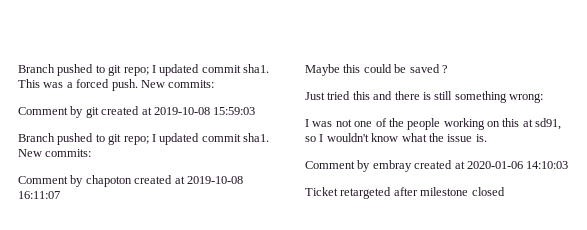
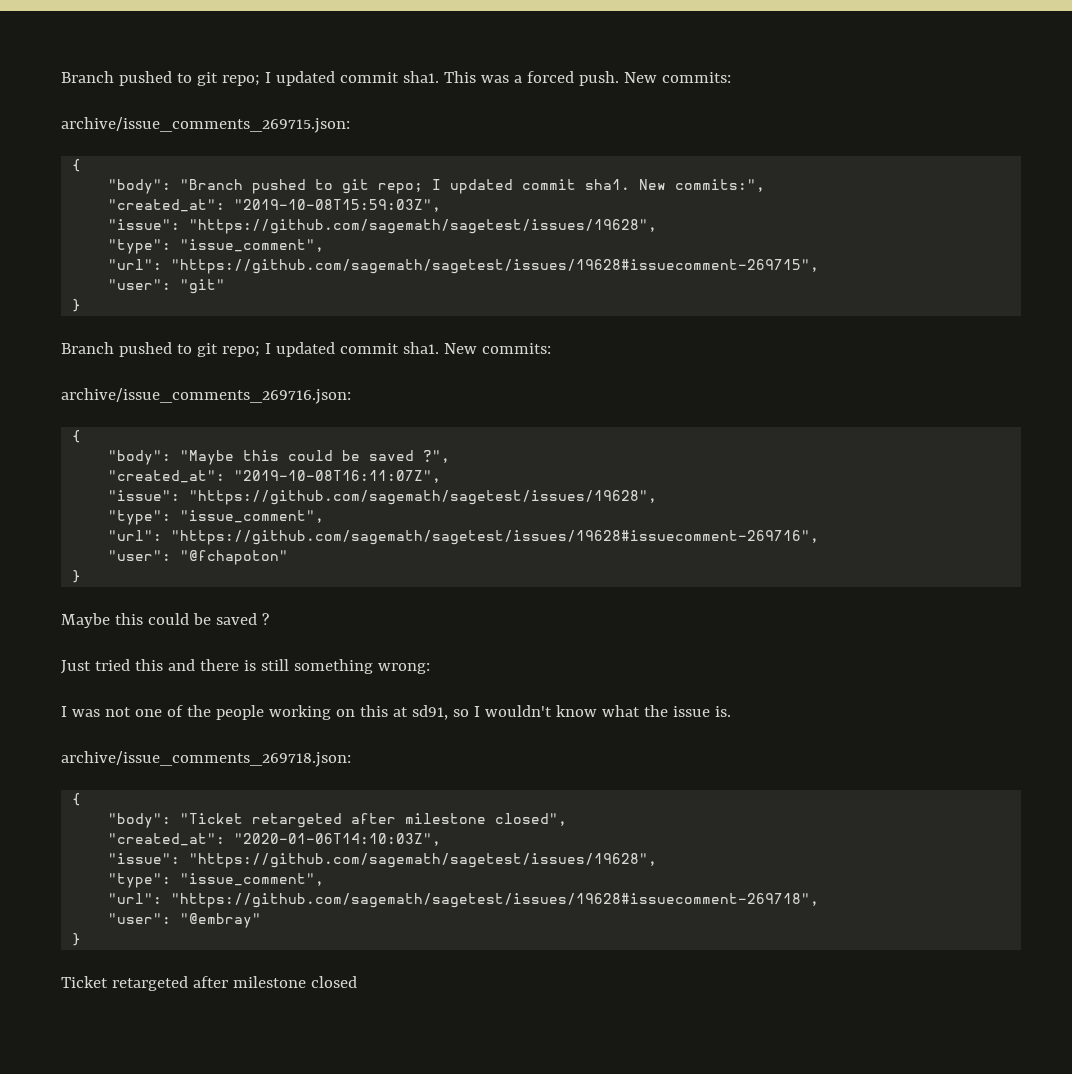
- Comment by git created at 2019-10-08 15:59:03
+ archive/issue_comments_269715.json:
+ {
+ "body": "Branch pushed to git repo; I updated commit sha1. New commits:",
+ "created_at": "2019-10-08T15:59:03Z",
+ "issue": "https://github.com/sagemath/sagetest/issues/19628",
+ "type": "issue_comment",
+ "url": "https://github.com/sagemath/sagetest/issues/19628#issuecomment-269715",
+ "user": "git"
+ }
- Comment by chapoton created at 2019-10-08 16:11:07
+ archive/issue_comments_269716.json:
+ {
+ "body": "Maybe this could be saved ?",
+ "created_at": "2019-10-08T16:11:07Z",
+ "issue": "https://github.com/sagemath/sagetest/issues/19628",
+ "type": "issue_comment",
+ "url": "https://github.com/sagemath/sagetest/issues/19628#issuecomment-269716",
+ "user": "@fchapoton"
+ }
- Comment by embray created at 2020-01-06 14:10:03
+ archive/issue_comments_269718.json:
+ {
+ "body": "Ticket retargeted after milestone closed",
+ "created_at": "2020-01-06T14:10:03Z",
+ "issue": "https://github.com/sagemath/sagetest/issues/19628",
+ "type": "issue_comment",
+ "url": "https://github.com/sagemath/sagetest/issues/19628#issuecomment-269718",
+ "user": "@embray"
+ }

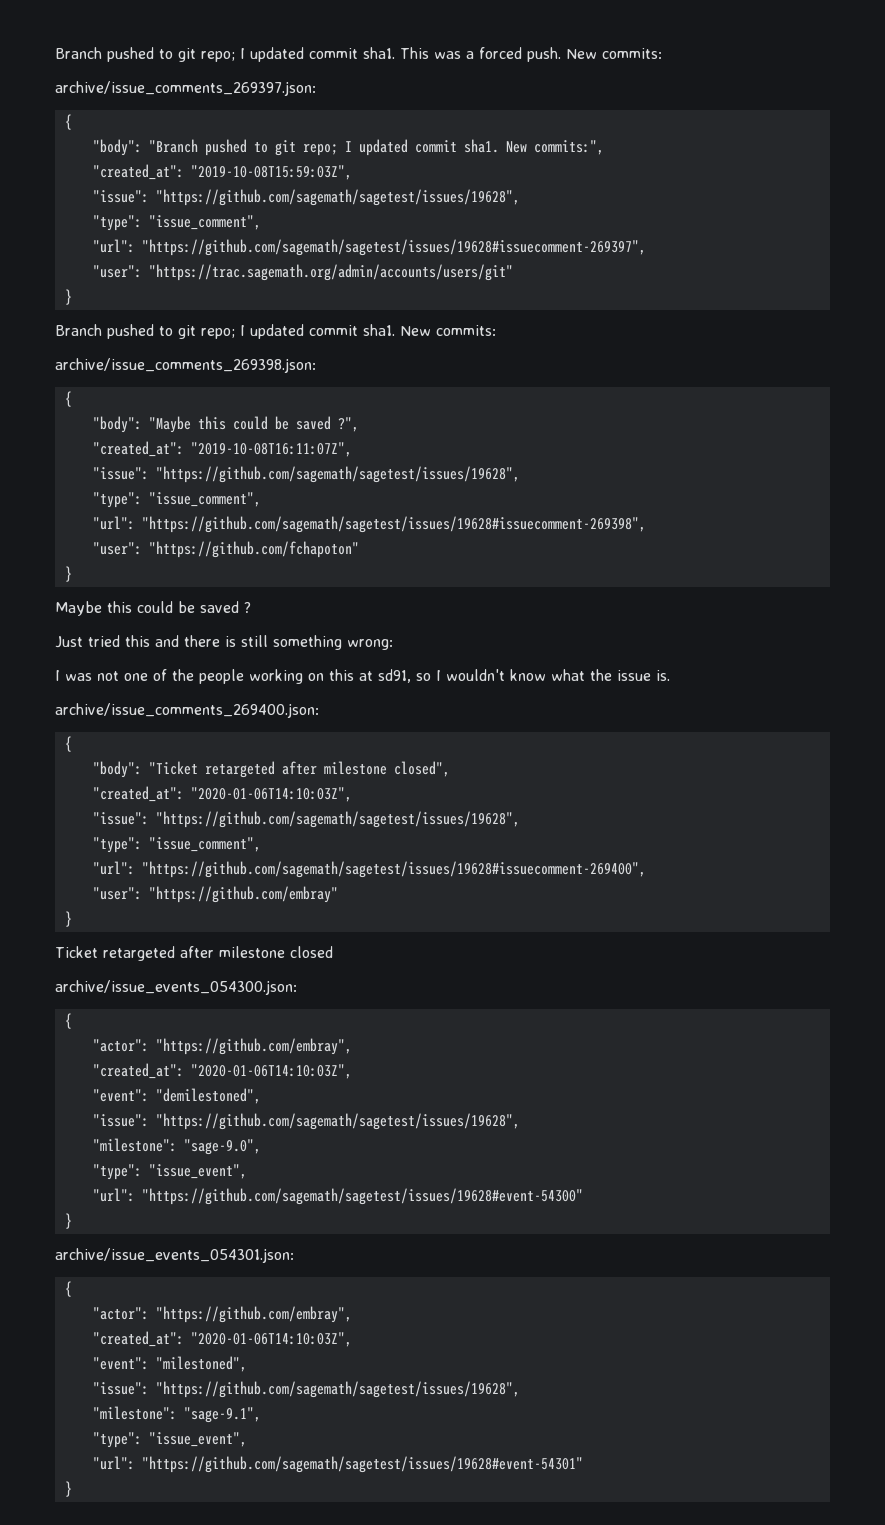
- archive/issue_comments_269715.json:
+ archive/issue_comments_269397.json:
- "url": "https://github.com/sagemath/sagetest/issues/19628#issuecomment-269715",
- "user": "git"
+ "url": "https://github.com/sagemath/sagetest/issues/19628#issuecomment-269397",
+ "user": "https://trac.sagemath.org/admin/accounts/users/git"
- archive/issue_comments_269716.json:
+ archive/issue_comments_269398.json:
- "url": "https://github.com/sagemath/sagetest/issues/19628#issuecomment-269716",
- "user": "@fchapoton"
+ "url": "https://github.com/sagemath/sagetest/issues/19628#issuecomment-269398",
+ "user": "https://github.com/fchapoton"
- archive/issue_comments_269718.json:
+ archive/issue_comments_269400.json:
- "url": "https://github.com/sagemath/sagetest/issues/19628#issuecomment-269718",
- "user": "@embray"
+ "url": "https://github.com/sagemath/sagetest/issues/19628#issuecomment-269400",
+ "user": "https://github.com/embray"
+ archive/issue_events_054300.json:
+ {
+ "actor": "https://github.com/embray",
+ "created_at": "2020-01-06T14:10:03Z",
+ "event": "demilestoned",
+ "issue": "https://github.com/sagemath/sagetest/issues/19628",
+ "milestone": "sage-9.0",
+ "type": "issue_event",
+ "url": "https://github.com/sagemath/sagetest/issues/19628#event-54300"
+ }
+ archive/issue_events_054301.json:
+ {
+ "actor": "https://github.com/embray",
+ "created_at": "2020-01-06T14:10:03Z",
+ "event": "milestoned",
+ "issue": "https://github.com/sagemath/sagetest/issues/19628",
+ "milestone": "sage-9.1",
+ "type": "issue_event",
+ "url": "https://github.com/sagemath/sagetest/issues/19628#event-54301"
+ }

